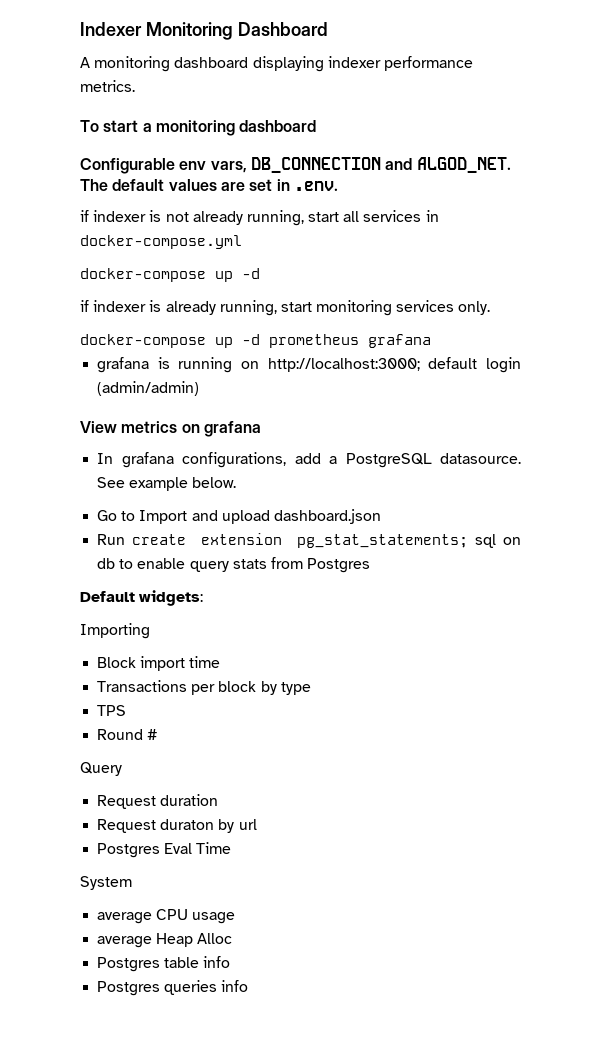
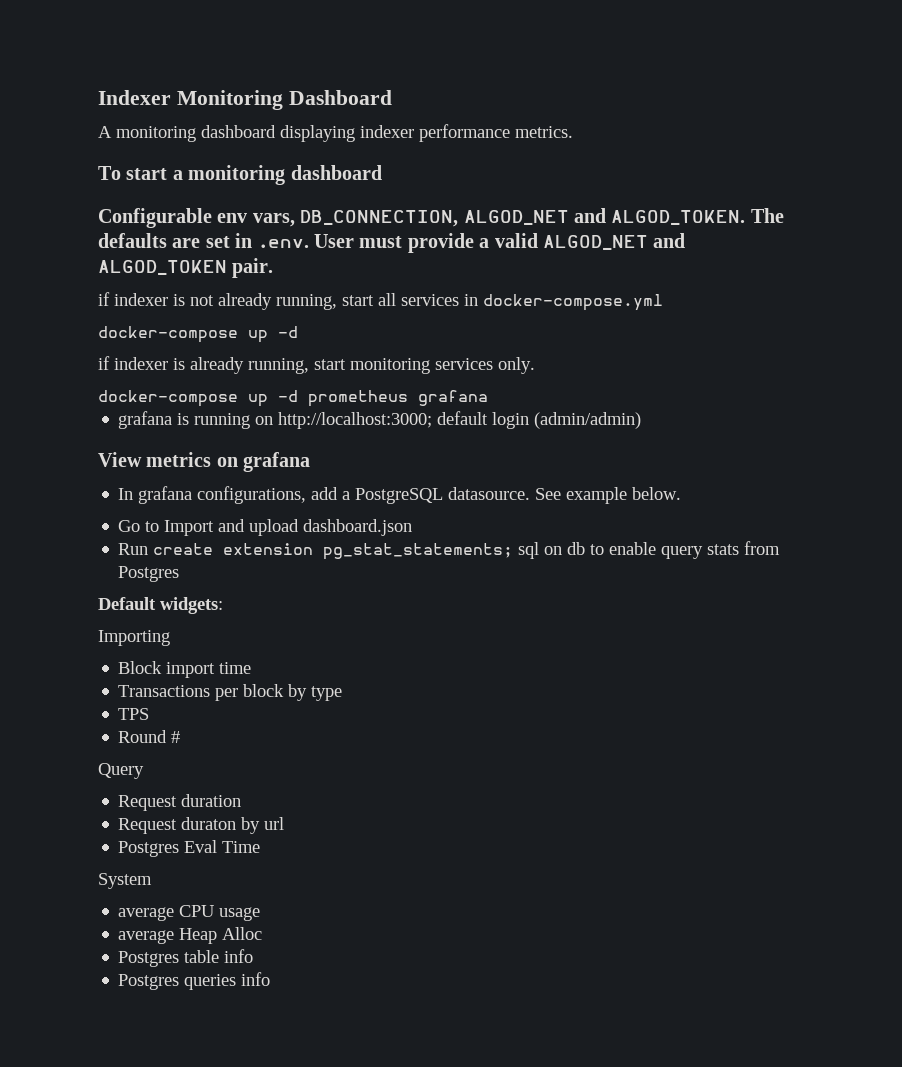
- Configurable env vars, DB_CONNECTION and ALGOD_NET. The default values are set in .env.
+ Configurable env vars, DB_CONNECTION, ALGOD_NET and ALGOD_TOKEN. The defaults are set in .env. User must provide a valid ALGOD_NET and ALGOD_TOKEN pair.

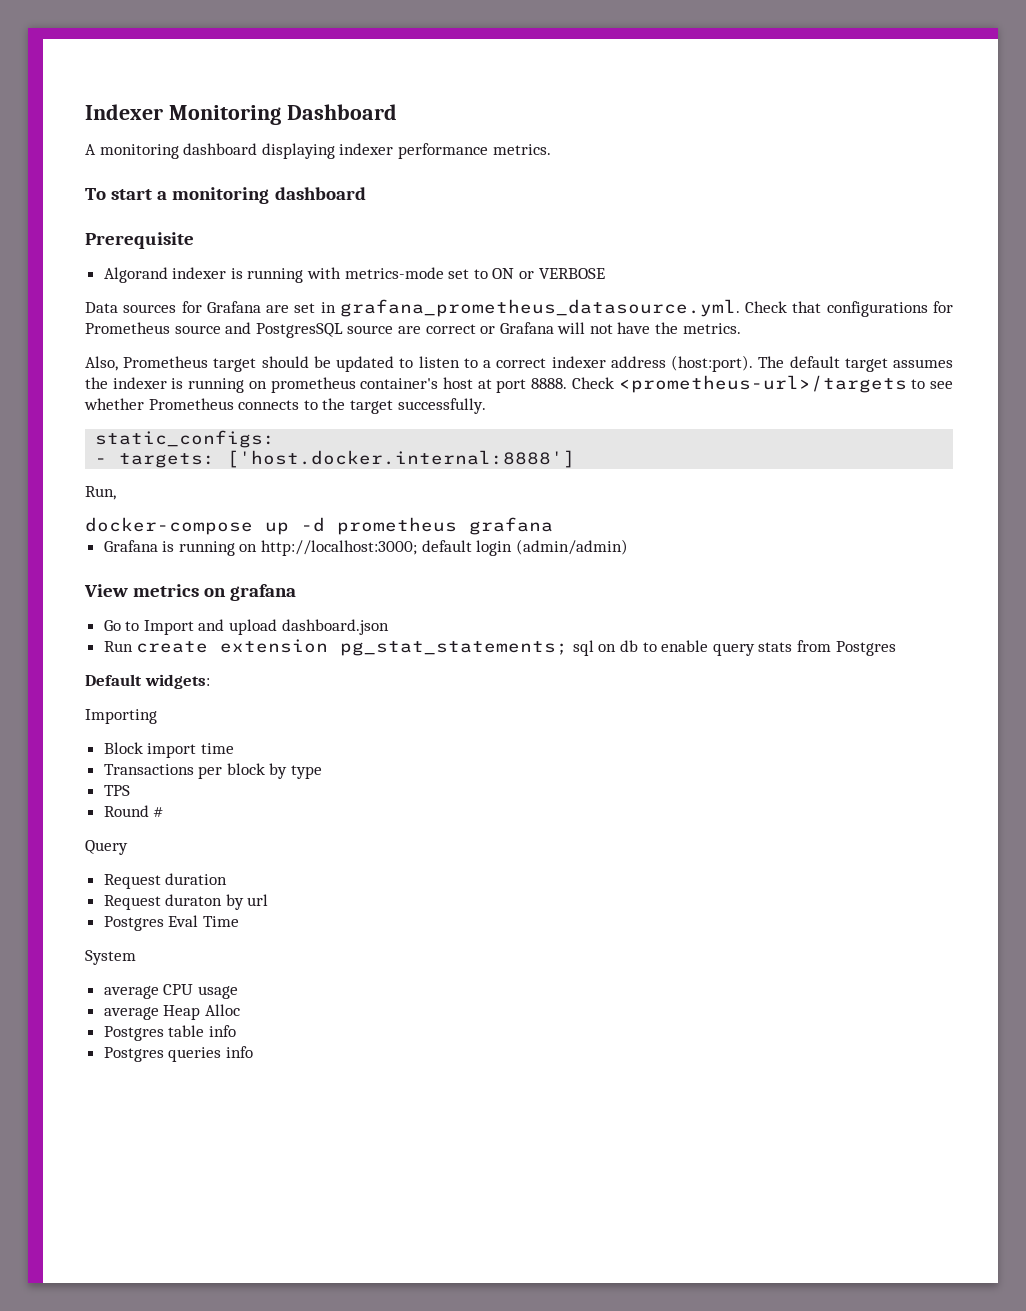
- Configurable env vars, DB_CONNECTION, ALGOD_NET and ALGOD_TOKEN. The defaults are set in .env. User must provide a valid ALGOD_NET and ALGOD_TOKEN pair.
- if indexer is not already running, start all services in docker-compose.yml
- docker-compose up -d
- if indexer is already running, start monitoring services only.
+ Prerequisite
+ Algorand indexer is running with metrics-mode set to ON or VERBOSE
+ Data sources for Grafana are set in grafana_prometheus_datasource.yml. Check that configurations for Prometheus source and PostgresSQL source are correct or Grafana will not have the metrics.
+ Also, Prometheus target should be updated to listen to a correct indexer address (host:port). The default target assumes the indexer is running on prometheus container's host at port 8888. Check <prometheus-url>/targets to see whether Prometheus connects to the target successfully.
+ static_configs:
+ - targets: ['host.docker.internal:8888']
+ Run,
- grafana is running on http://localhost:3000; default login (admin/admin)
+ Grafana is running on http://localhost:3000; default login (admin/admin)
- In grafana configurations, add a PostgreSQL datasource. See example below.

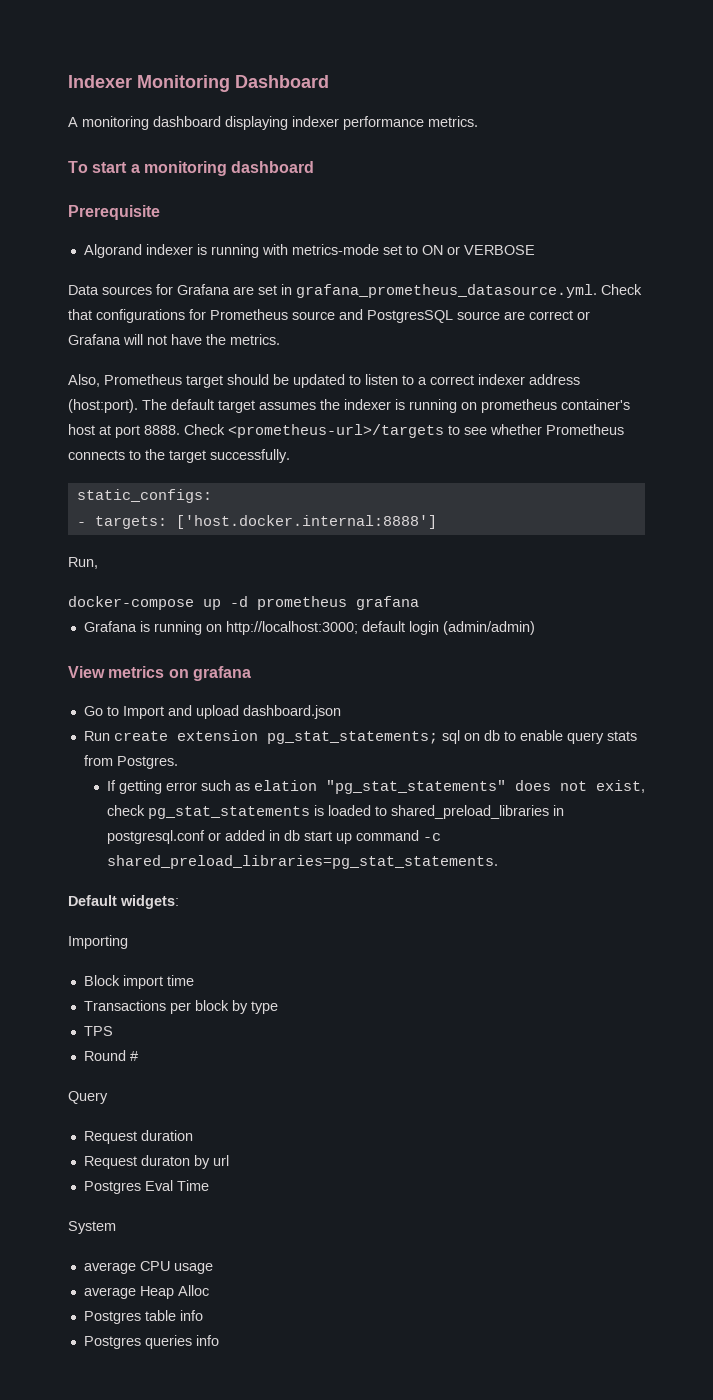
- Run create extension pg_stat_statements; sql on db to enable query stats from Postgres
+ Run create extension pg_stat_statements; sql on db to enable query stats from Postgres.
+ If getting error such as elation "pg_stat_statements" does not exist, check pg_stat_statements is loaded to shared_preload_libraries in postgresql.conf or added in db start up command -c shared_preload_libraries=pg_stat_statements.

